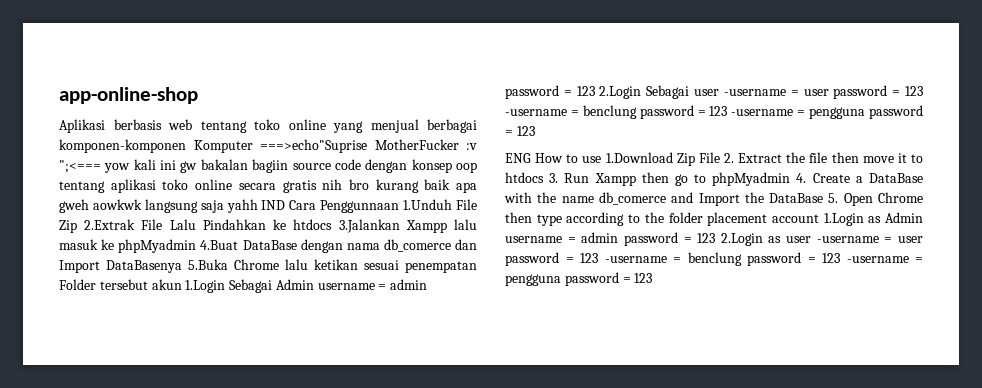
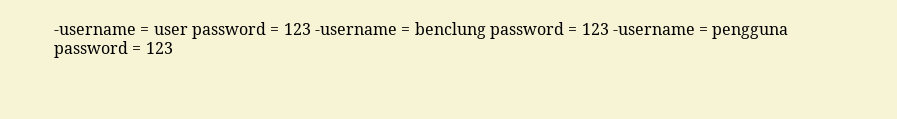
- app-online-shop
- Aplikasi berbasis web tentang toko online yang menjual berbagai komponen-komponen Komputer ===>echo"Suprise MotherFucker :v ";<=== yow kali ini gw bakalan bagiin source code dengan konsep oop tentang aplikasi toko online secara gratis nih bro kurang baik apa gweh aowkwk langsung saja yahh IND Cara Penggunnaan 1.Unduh File Zip 2.Extrak File Lalu Pindahkan ke htdocs 3.Jalankan Xampp lalu masuk ke phpMyadmin 4.Buat DataBase dengan nama db_comerce dan Import DataBasenya 5.Buka Chrome lalu ketikan sesuai penempatan Folder tersebut akun 1.Login Sebagai Admin username = admin password = 123 2.Login Sebagai user -username = user password = 123 -username = benclung password = 123 -username = pengguna password = 123
+ -username = user password = 123 -username = benclung password = 123 -username = pengguna password = 123
- ENG How to use 1.Download Zip File 2. Extract the file then move it to htdocs 3. Run Xampp then go to phpMyadmin 4. Create a DataBase with the name db_comerce and Import the DataBase 5. Open Chrome then type according to the folder placement account 1.Login as Admin username = admin password = 123 2.Login as user -username = user password = 123 -username = benclung password = 123 -username = pengguna password = 123

